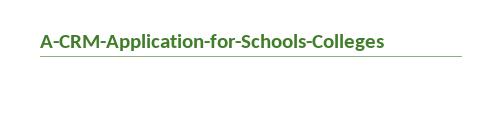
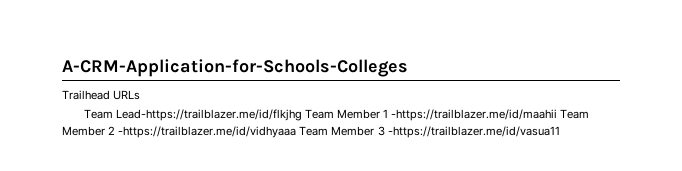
+ Trailhead URLs
+ Team Lead-https://trailblazer.me/id/flkjhg Team Member 1 -https://trailblazer.me/id/maahii Team Member 2 -https://trailblazer.me/id/vidhyaaa Team Member 3 -https://trailblazer.me/id/vasua11

